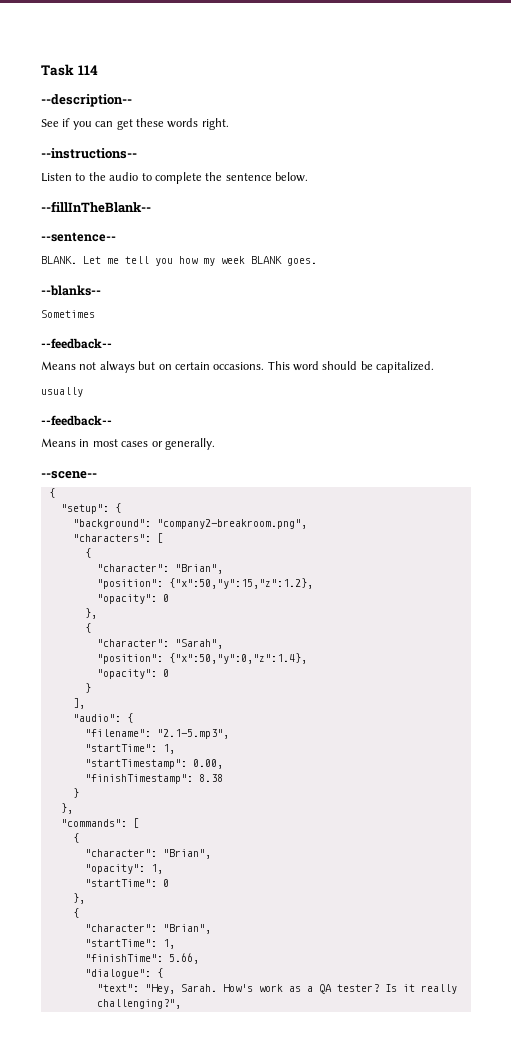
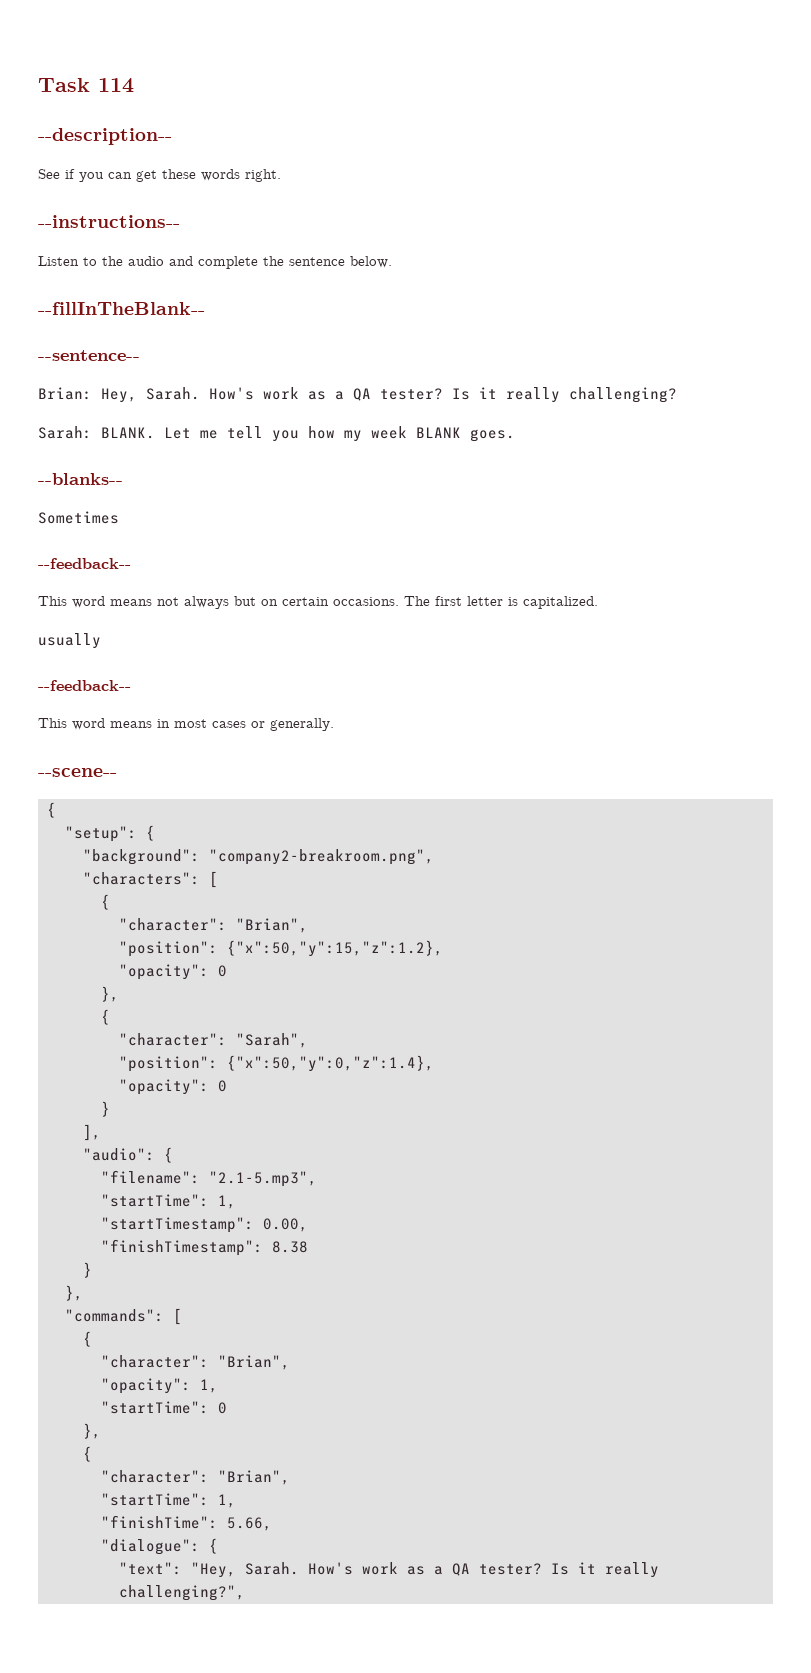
- Listen to the audio to complete the sentence below.
+ Listen to the audio and complete the sentence below.
- BLANK.
+ Brian: Hey, Sarah. How's work as a QA tester? Is it really challenging?
+ Sarah: BLANK.
- Means not always but on certain occasions.
+ This word means not always but on certain occasions.
- This word should be capitalized.
+ The first letter is capitalized.
- Means in most cases or generally.
+ This word means in most cases or generally.

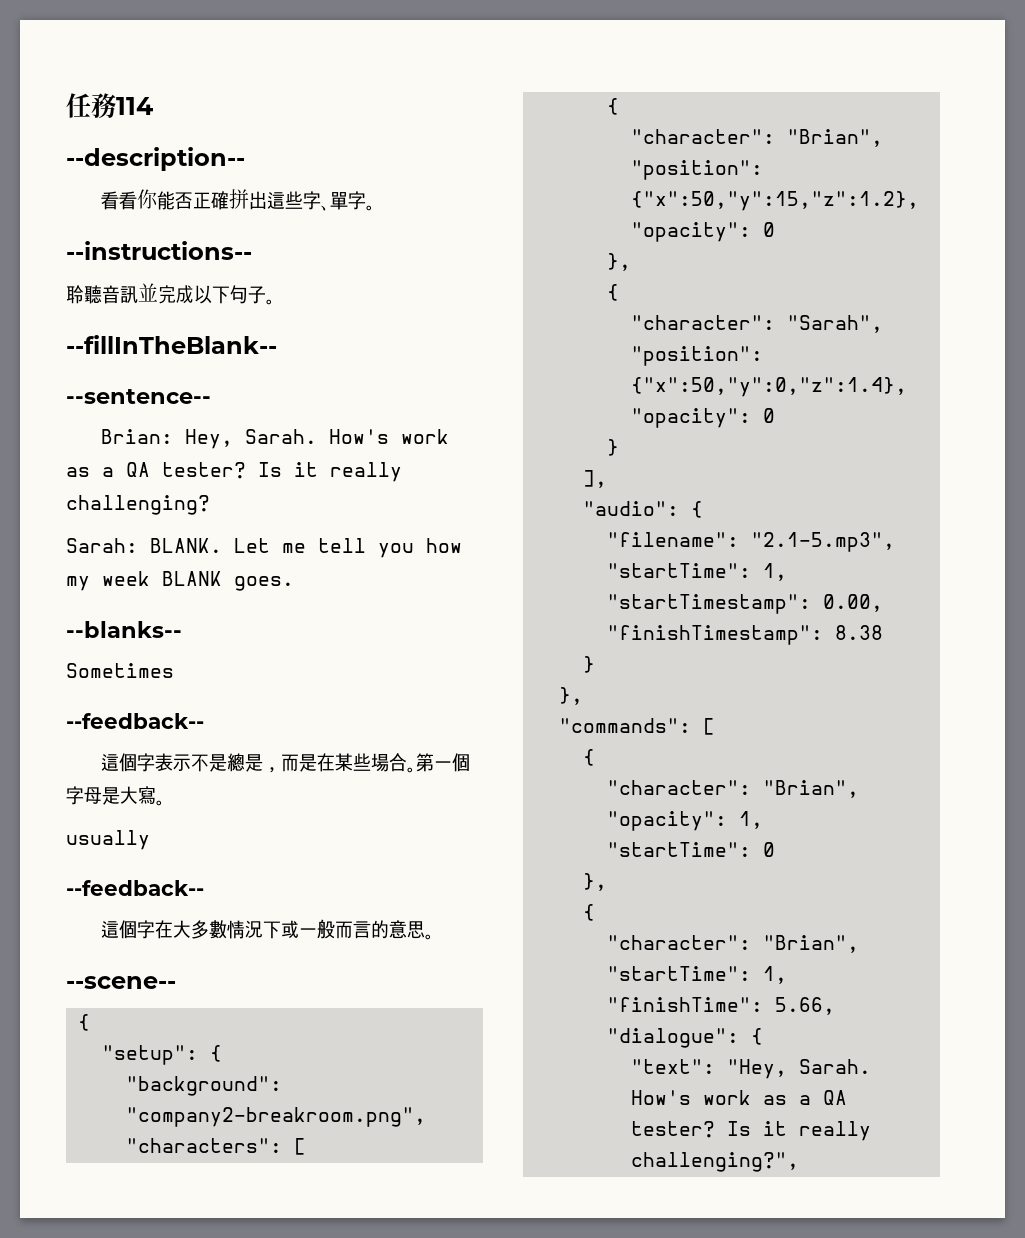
- Task 114
+ 任務114
- See if you can get these words right.
+ 看看你能否正確拼出這些字、單字。
  --instructions--
- Listen to the audio and complete the sentence below.
+ 聆聽音訊並完成以下句子。
- This word means not always but on certain occasions. The first letter is capitalized.
+ 這個字表示不是總是，而是在某些場合。第一個字母是大寫。
  usually
  --feedback--
- This word means in most cases or generally.
+ 這個字在大多數情況下或一般而言的意思。

